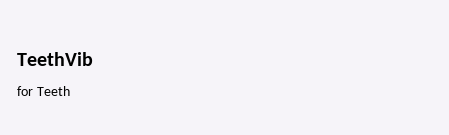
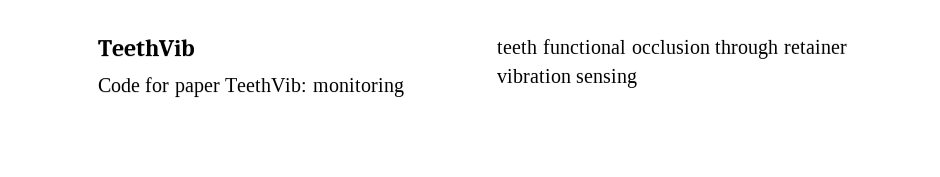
- for Teeth
+ Code for paper TeethVib: monitoring teeth functional occlusion through retainer vibration sensing

